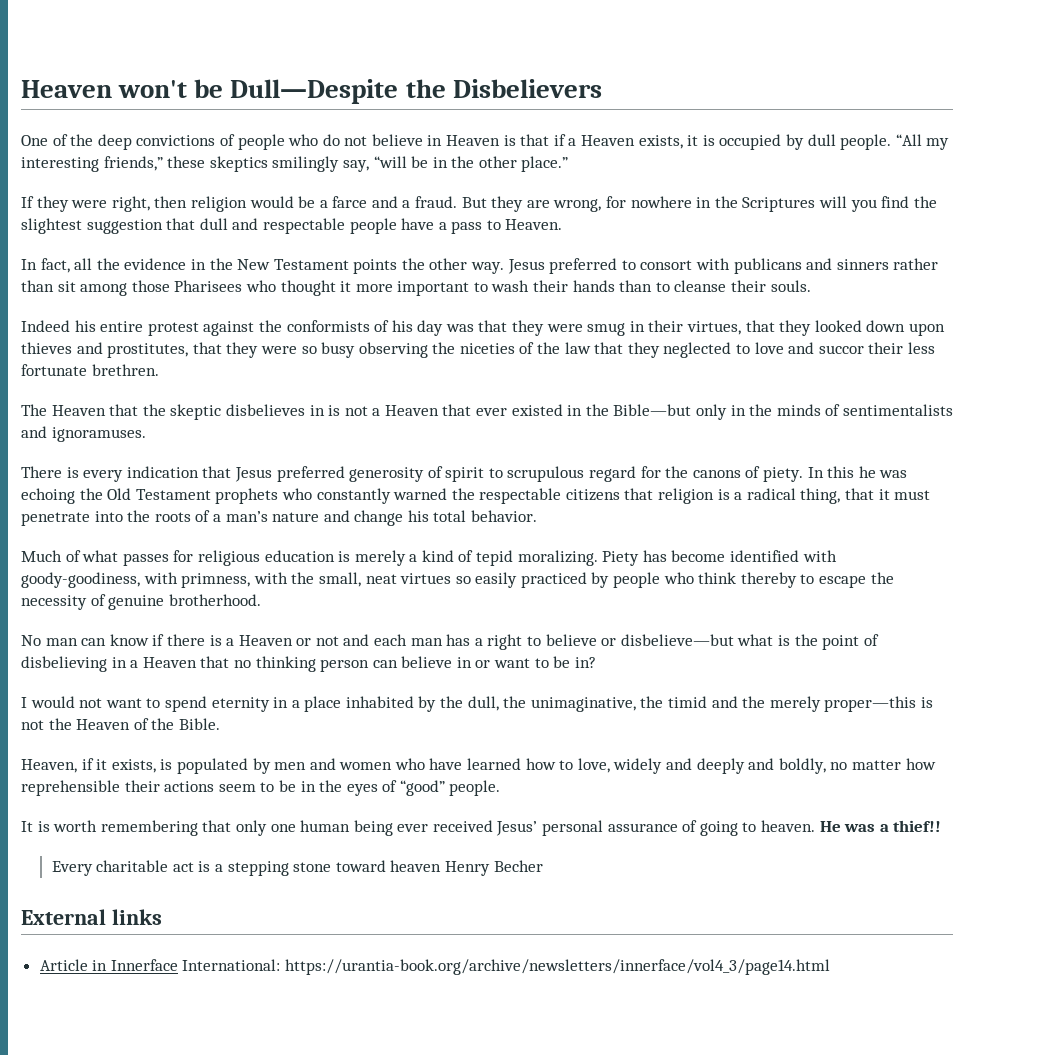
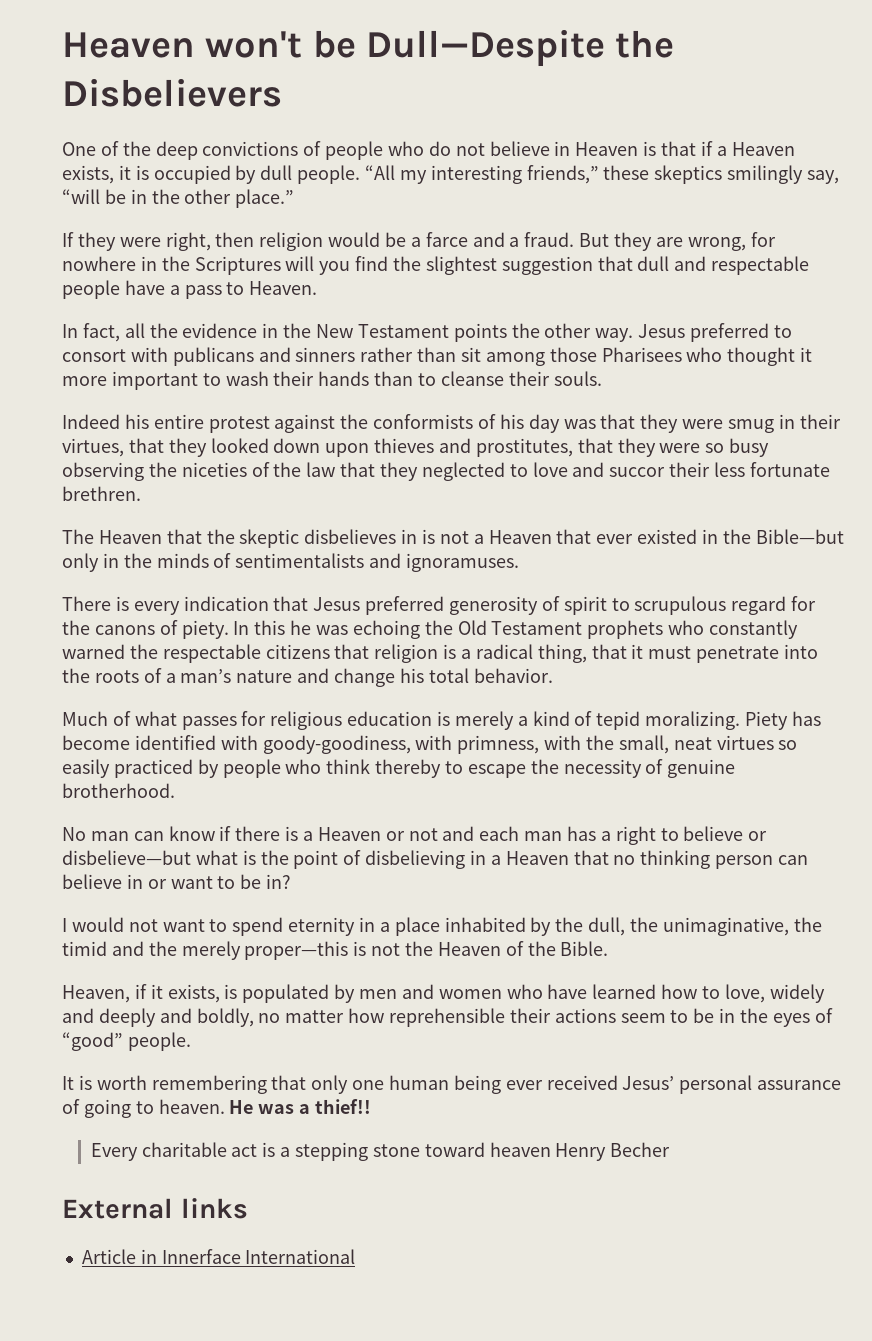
- Article in Innerface International: https://urantia-book.org/archive/newsletters/innerface/vol4_3/page14.html
+ Article in Innerface International

